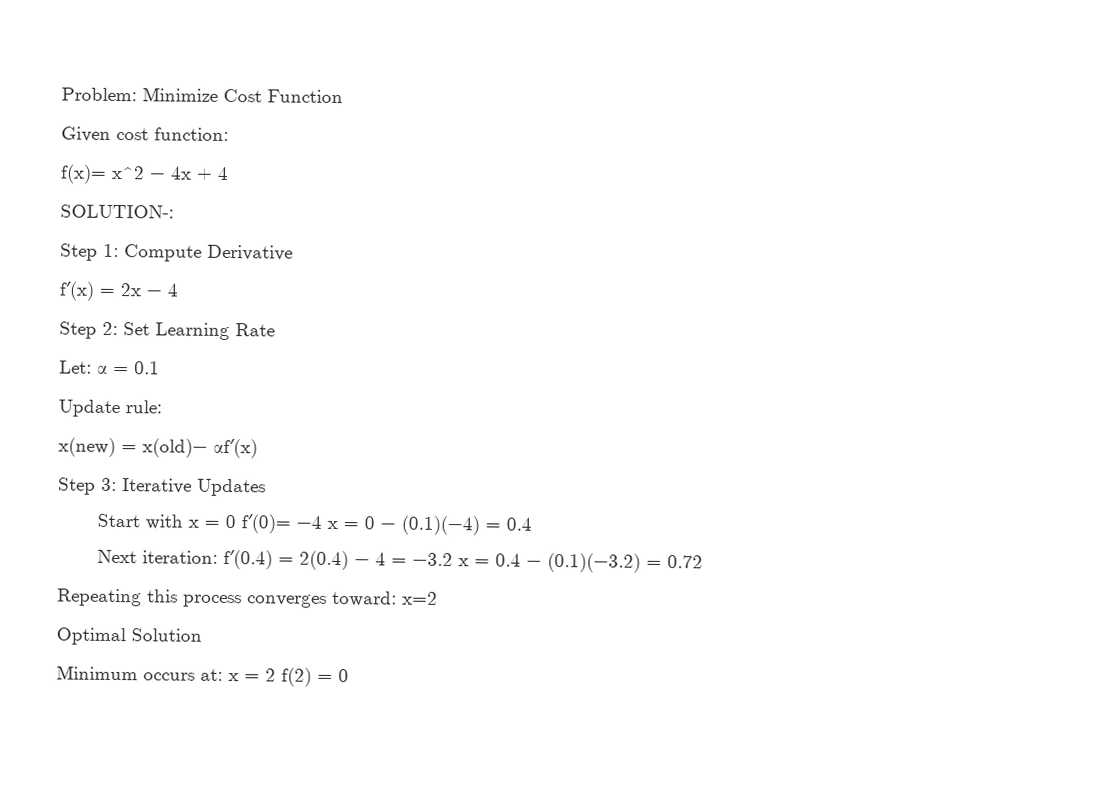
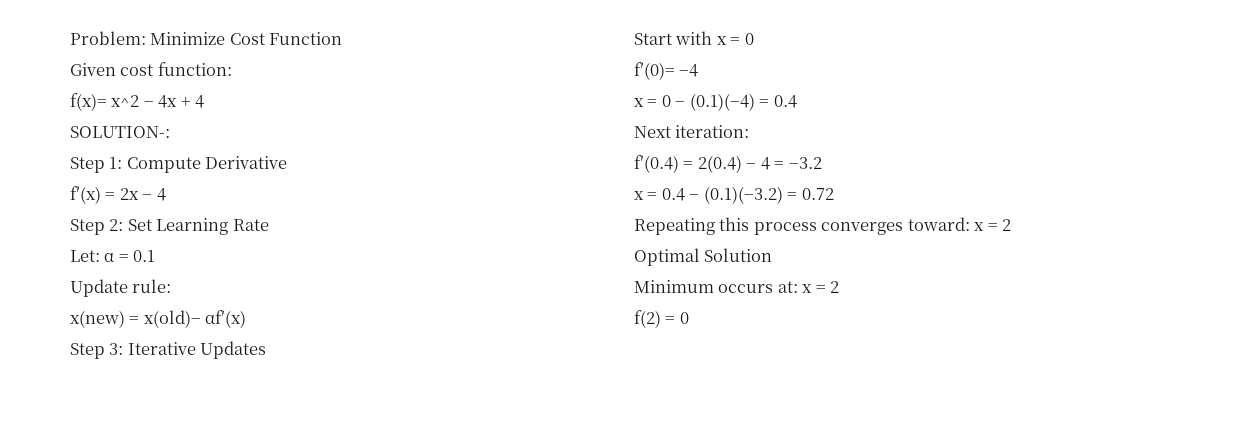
- Start with x = 0 f′(0)= −4 x = 0 − (0.1)(−4) = 0.4
+ Start with x = 0
+ f′(0)= −4
+ x = 0 − (0.1)(−4) = 0.4
- Next iteration: f′(0.4) = 2(0.4) − 4 = −3.2 x = 0.4 − (0.1)(−3.2) = 0.72
+ Next iteration:
+ f′(0.4) = 2(0.4) − 4 = −3.2
+ x = 0.4 − (0.1)(−3.2) = 0.72
- Repeating this process converges toward: x=2
+ Repeating this process converges toward: x = 2
- Minimum occurs at: x = 2 f(2) = 0
+ Minimum occurs at: x = 2
+ f(2) = 0

